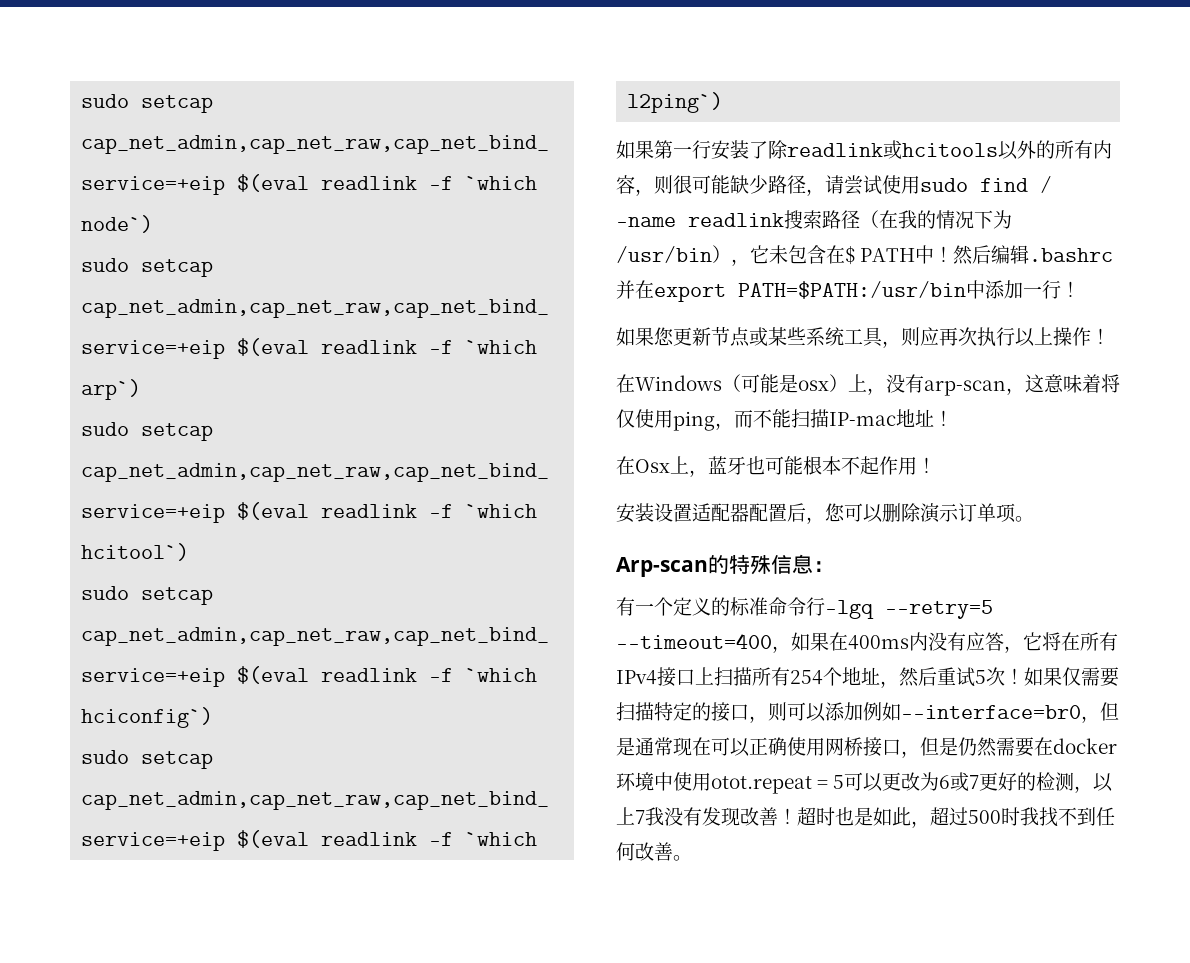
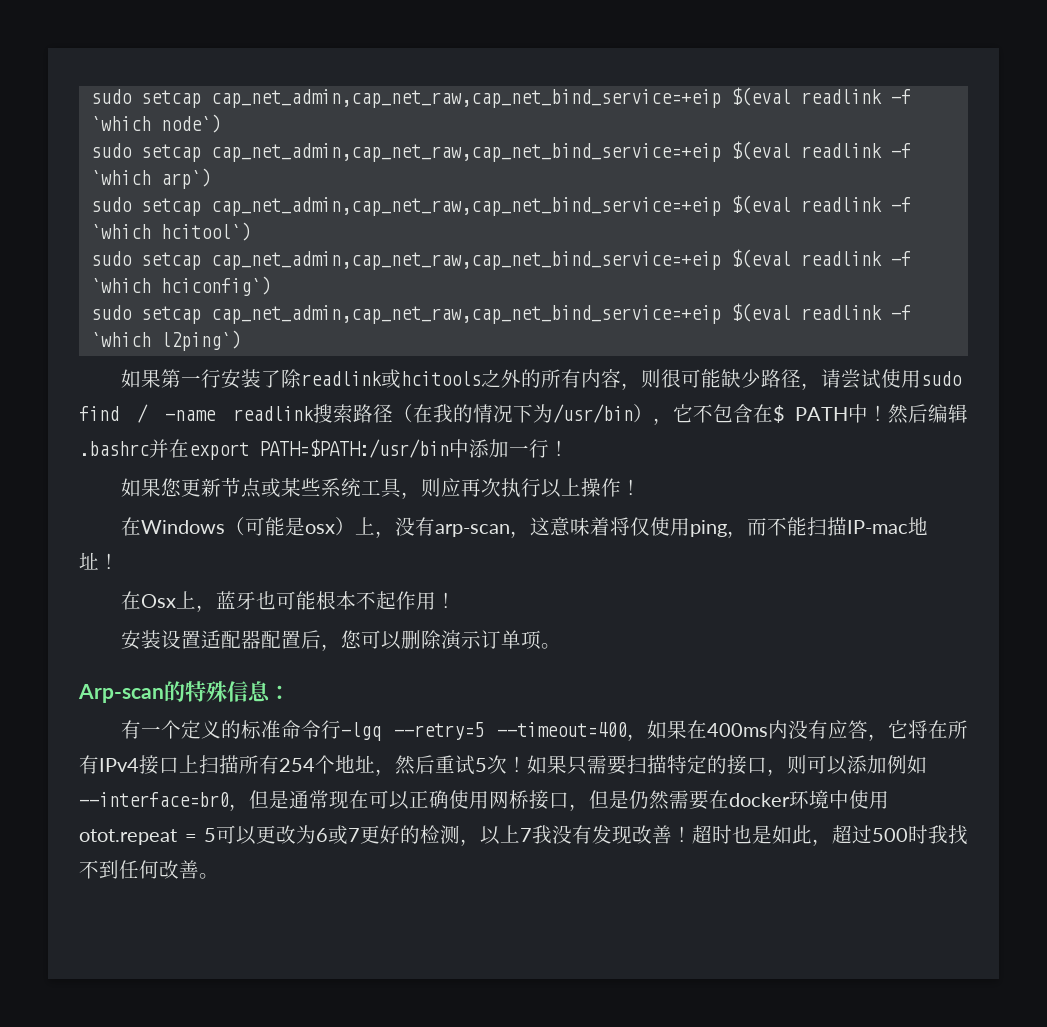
- 如果第一行安装了除readlink或hcitools以外的所有内容，则很可能缺少路径，请尝试使用sudo find / -name readlink搜索路径（在我的情况下为/usr/bin），它未包含在$ PATH中！
+ 如果第一行安装了除readlink或hcitools之外的所有内容，则很可能缺少路径，请尝试使用sudo find / -name readlink搜索路径（在我的情况下为/usr/bin），它不包含在$ PATH中！
- 如果仅需要扫描特定的接口，则可以添加例如--interface=br0，但是通常现在可以正确使用网桥接口，但是仍然需要在docker环境中使用otot.repeat = 5可以更改为6或7更好的检测，以上7我没有发现改善！
+ 如果只需要扫描特定的接口，则可以添加例如--interface=br0，但是通常现在可以正确使用网桥接口，但是仍然需要在docker环境中使用otot.repeat = 5可以更改为6或7更好的检测，以上7我没有发现改善！

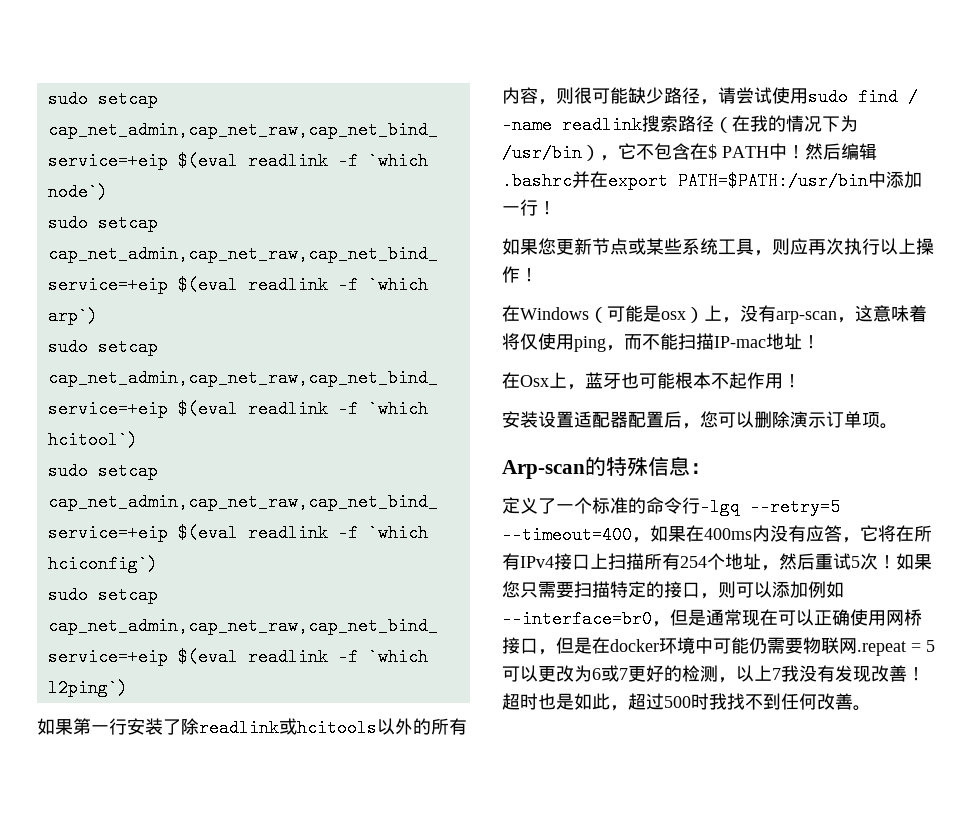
- 如果第一行安装了除readlink或hcitools之外的所有内容，则很可能缺少路径，请尝试使用sudo find / -name readlink搜索路径（在我的情况下为/usr/bin），它不包含在$ PATH中！
+ 如果第一行安装了除readlink或hcitools以外的所有内容，则很可能缺少路径，请尝试使用sudo find / -name readlink搜索路径（在我的情况下为/usr/bin），它不包含在$ PATH中！
- 有一个定义的标准命令行-lgq --retry=5 --timeout=400，如果在400ms内没有应答，它将在所有IPv4接口上扫描所有254个地址，然后重试5次！
+ 定义了一个标准的命令行-lgq --retry=5 --timeout=400，如果在400ms内没有应答，它将在所有IPv4接口上扫描所有254个地址，然后重试5次！
- 如果只需要扫描特定的接口，则可以添加例如--interface=br0，但是通常现在可以正确使用网桥接口，但是仍然需要在docker环境中使用otot.repeat = 5可以更改为6或7更好的检测，以上7我没有发现改善！
+ 如果您只需要扫描特定的接口，则可以添加例如--interface=br0，但是通常现在可以正确使用网桥接口，但是在docker环境中可能仍需要物联网.repeat = 5可以更改为6或7更好的检测，以上7我没有发现改善！

